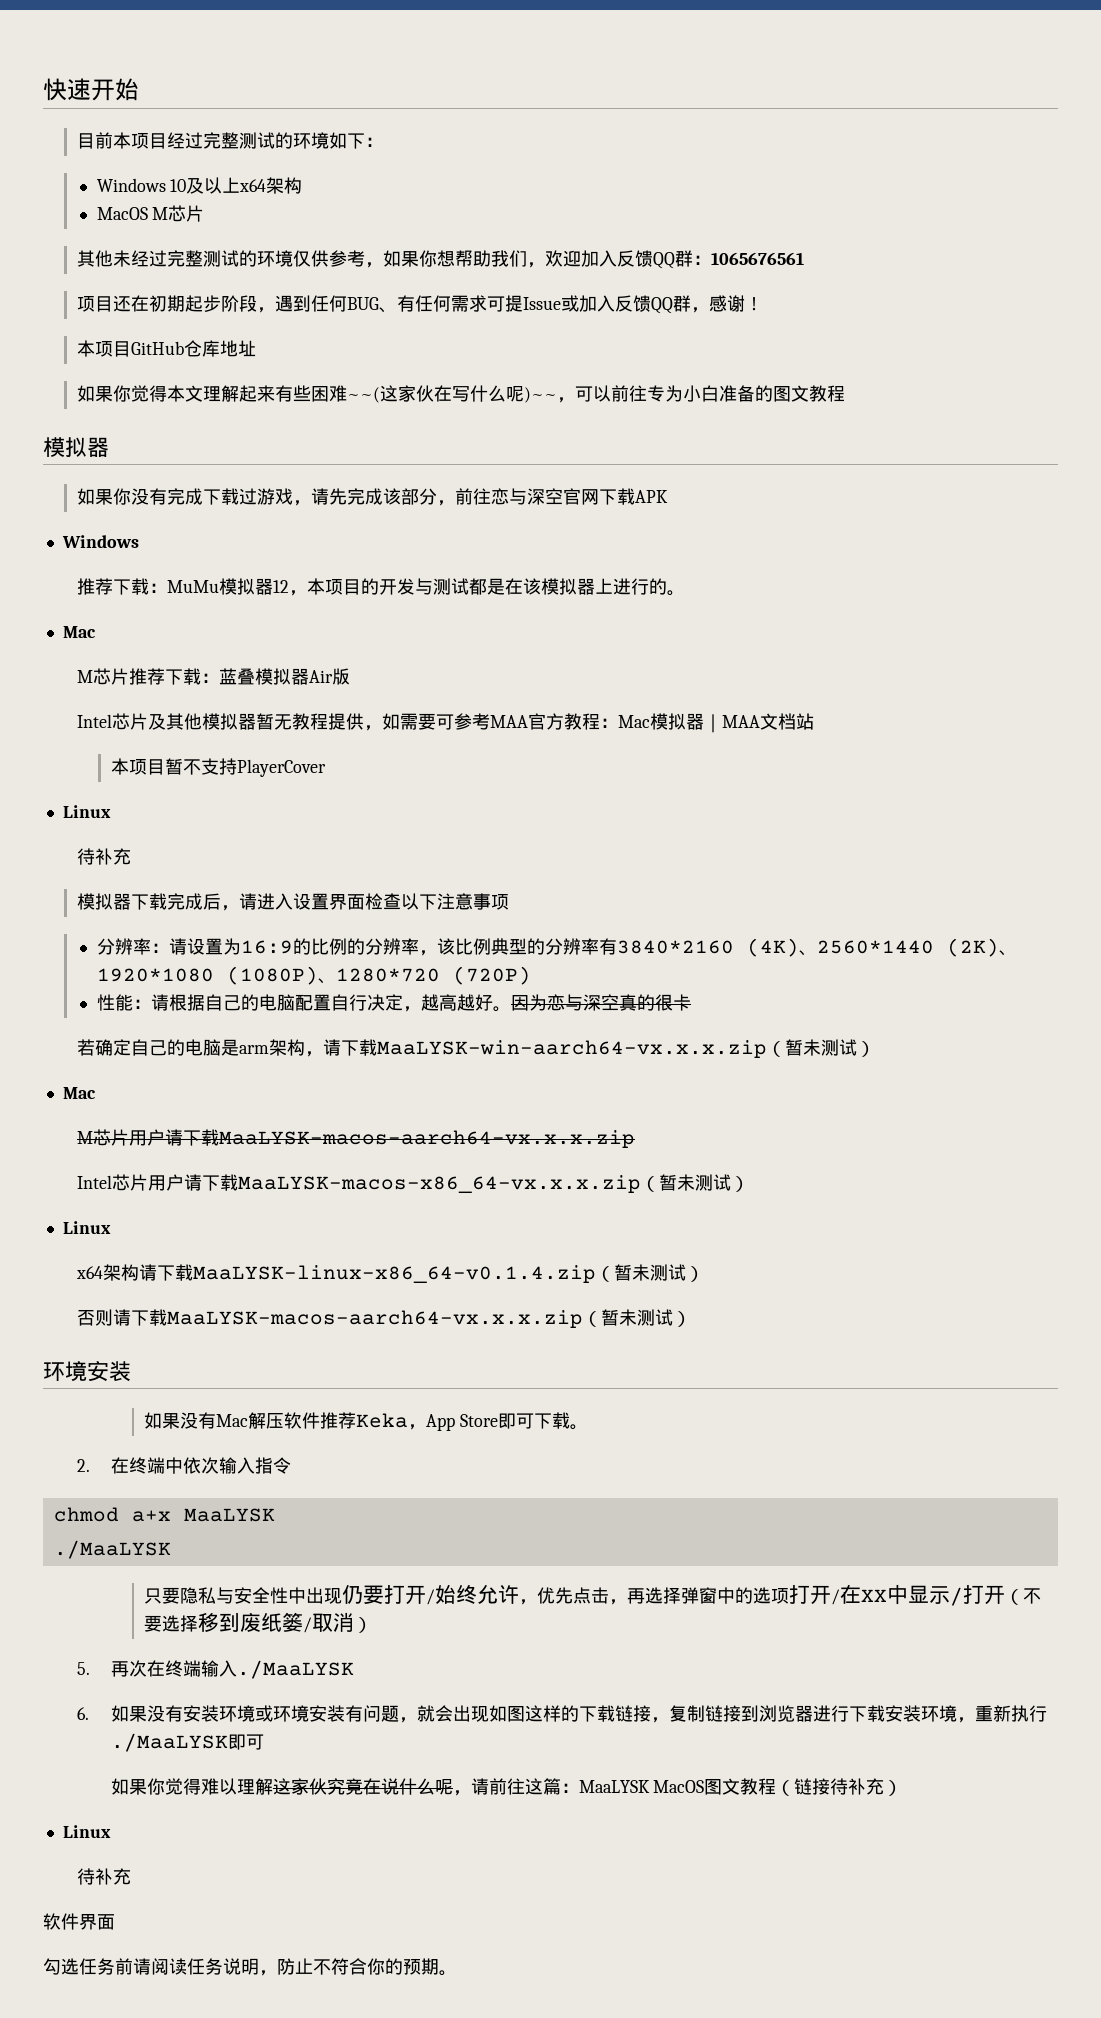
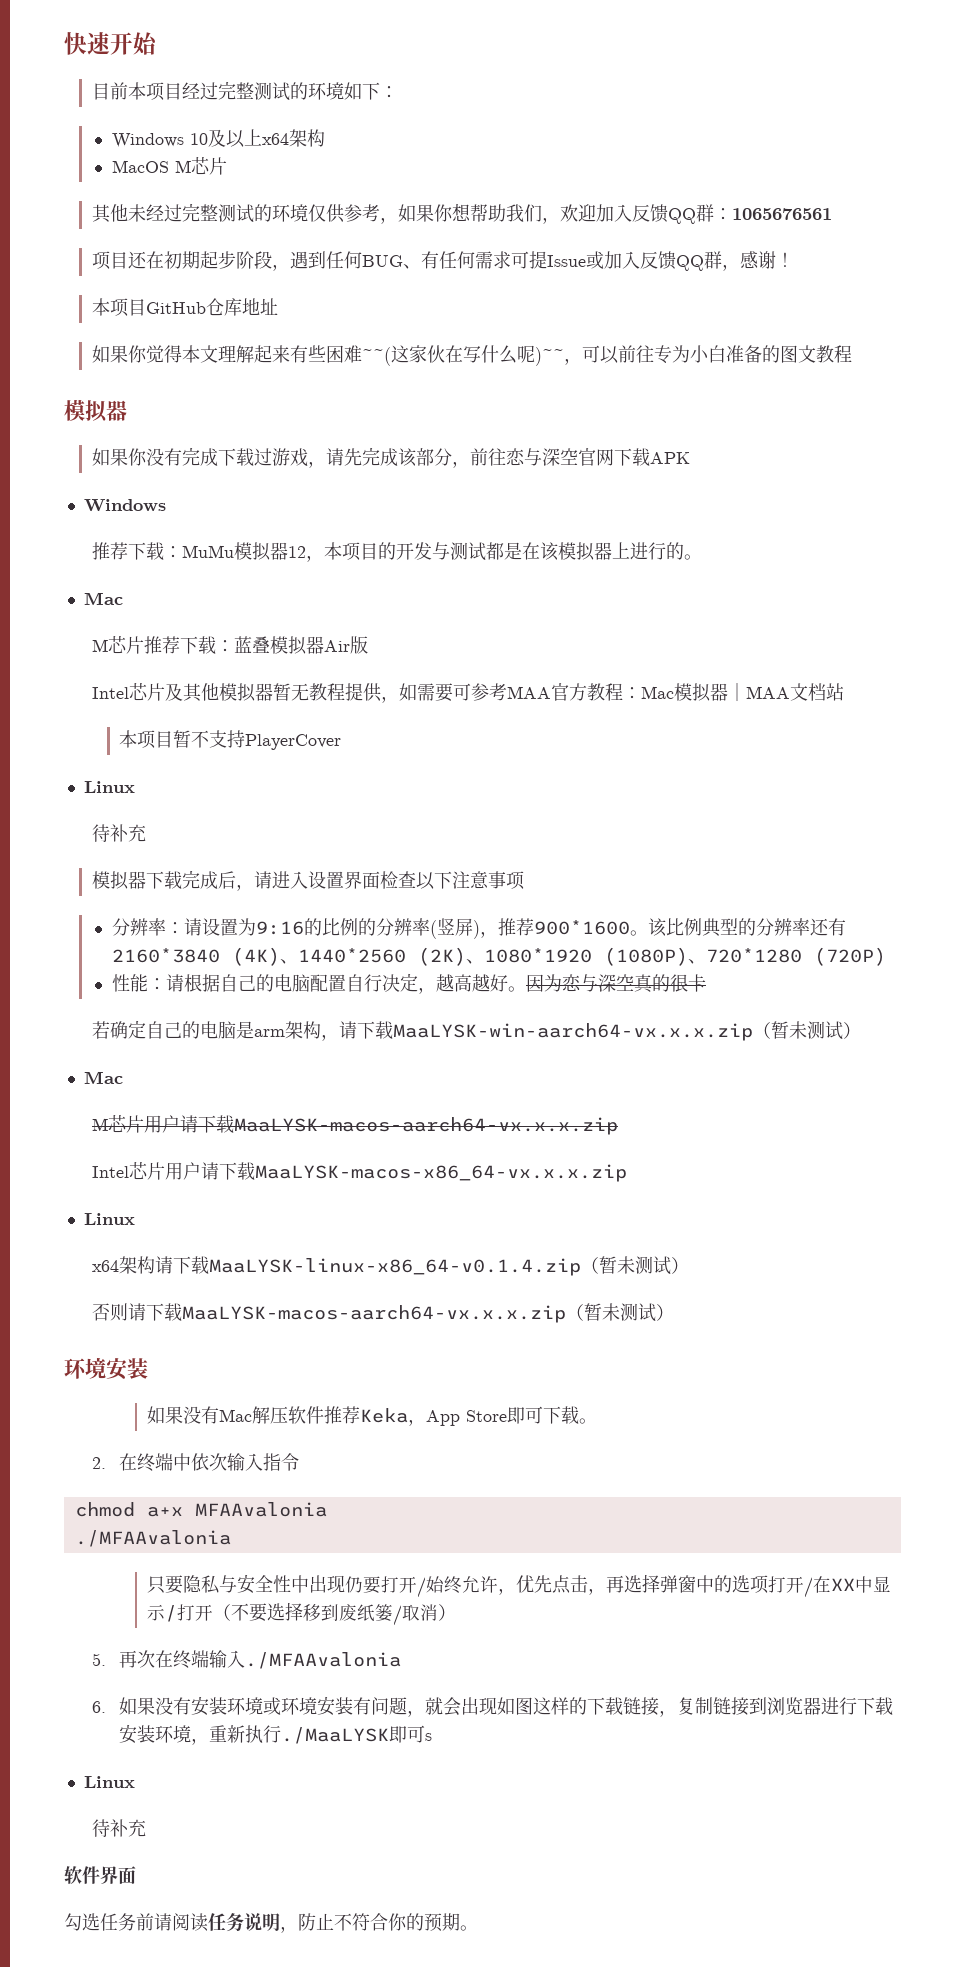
- 分辨率：请设置为16:9的比例的分辨率，该比例典型的分辨率有3840*2160 (4K)、2560*1440 (2K)、1920*1080 (1080P)、1280*720 (720P)
+ 分辨率：请设置为9:16的比例的分辨率(竖屏)，推荐900*1600。该比例典型的分辨率还有2160*3840 (4K)、1440*2560 (2K)、1080*1920 (1080P)、720*1280 (720P)
- Intel芯片用户请下载MaaLYSK-macos-x86_64-vx.x.x.zip（暂未测试）
+ Intel芯片用户请下载MaaLYSK-macos-x86_64-vx.x.x.zip
- chmod a+x MaaLYSK
- ./MaaLYSK
+ chmod a+x MFAAvalonia
+ ./MFAAvalonia
- 5.再次在终端输入./MaaLYSK
+ 5.再次在终端输入./MFAAvalonia
- 6.如果没有安装环境或环境安装有问题，就会出现如图这样的下载链接，复制链接到浏览器进行下载安装环境，重新执行./MaaLYSK即可
- 如果你觉得难以理解这家伙究竟在说什么呢，请前往这篇：MaaLYSK MacOS图文教程（链接待补充）
+ 6.如果没有安装环境或环境安装有问题，就会出现如图这样的下载链接，复制链接到浏览器进行下载安装环境，重新执行./MaaLYSK即可s

